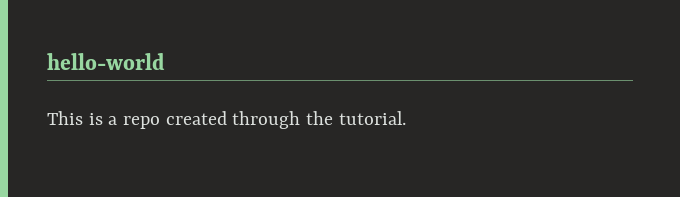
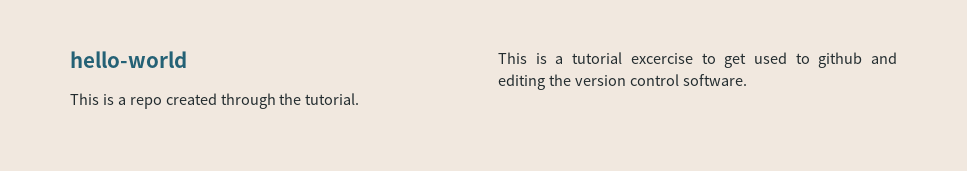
+ This is a tutorial excercise to get used to github and editing the version control software.

